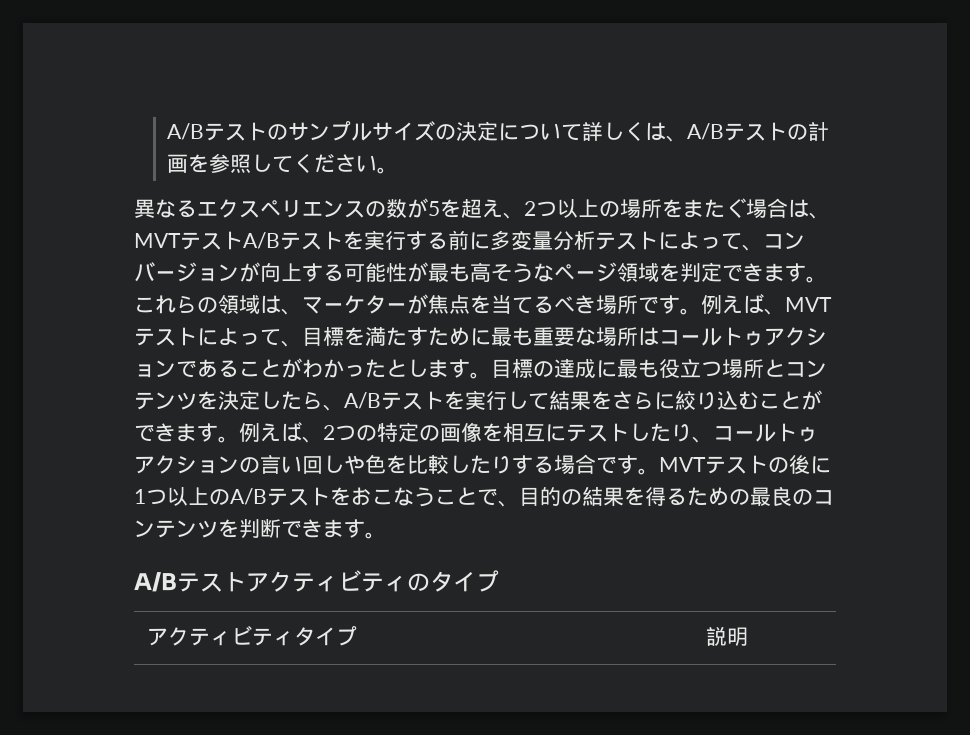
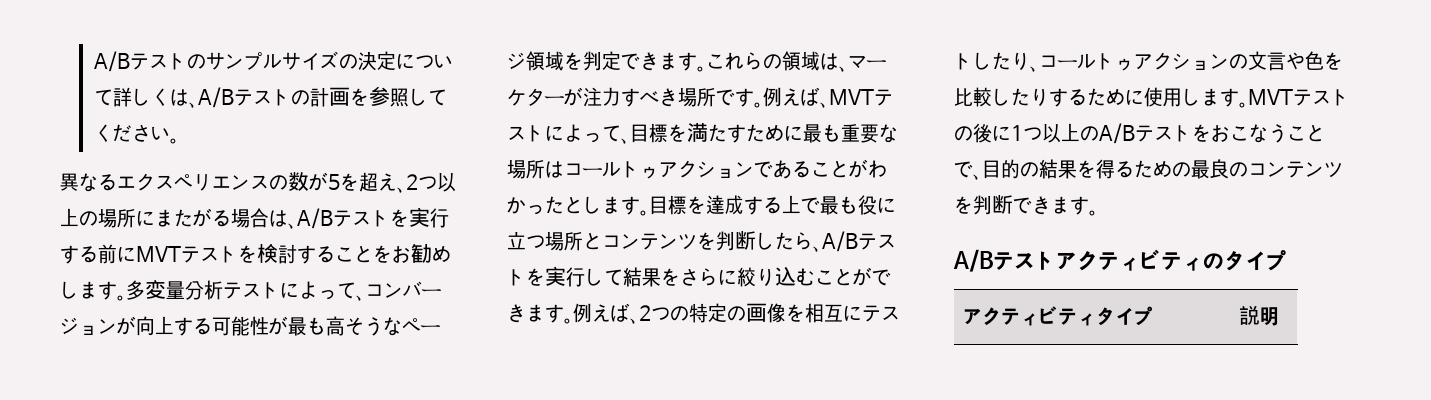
- 異なるエクスペリエンスの数が5を超え、2つ以上の場所をまたぐ場合は、MVTテストA/Bテストを実行する前に多変量分析テストによって、コンバージョンが向上する可能性が最も高そうなページ領域を判定できます。
+ 異なるエクスペリエンスの数が5を超え、2つ以上の場所にまたがる場合は、A/Bテストを実行する前にMVTテストを検討することをお勧めします。多変量分析テストによって、コンバージョンが向上する可能性が最も高そうなページ領域を判定できます。
- これらの領域は、マーケターが焦点を当てるべき場所です。
+ これらの領域は、マーケターが注力すべき場所です。
- 目標の達成に最も役立つ場所とコンテンツを決定したら、A/Bテストを実行して結果をさらに絞り込むことができます。
+ 目標を達成する上で最も役に立つ場所とコンテンツを判断したら、A/Bテストを実行して結果をさらに絞り込むことができます。
- 例えば、2つの特定の画像を相互にテストしたり、コールトゥアクションの言い回しや色を比較したりする場合です。
+ 例えば、2つの特定の画像を相互にテストしたり、コールトゥアクションの文言や色を比較したりするために使用します。

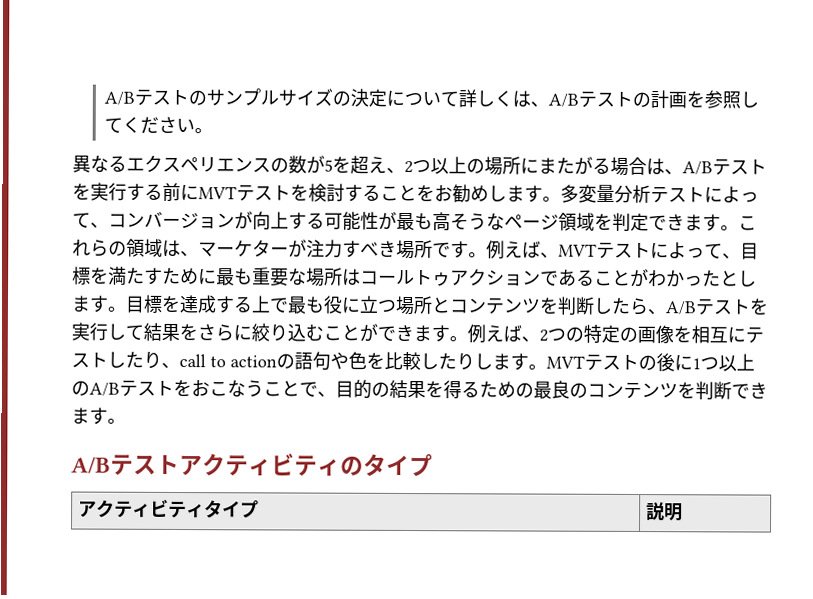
- 例えば、2つの特定の画像を相互にテストしたり、コールトゥアクションの文言や色を比較したりするために使用します。
+ 例えば、2つの特定の画像を相互にテストしたり、call to actionの語句や色を比較したりします。

